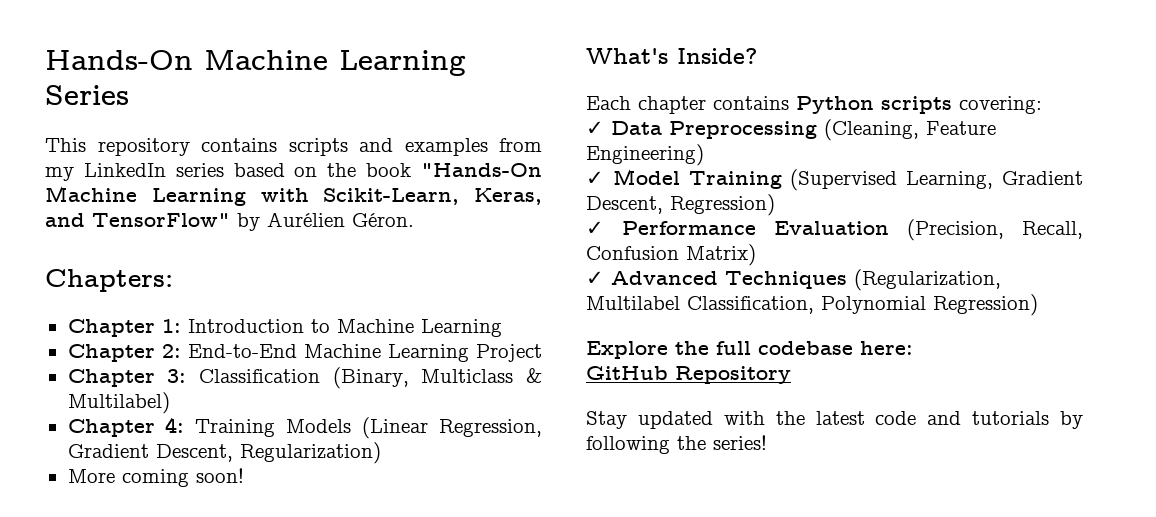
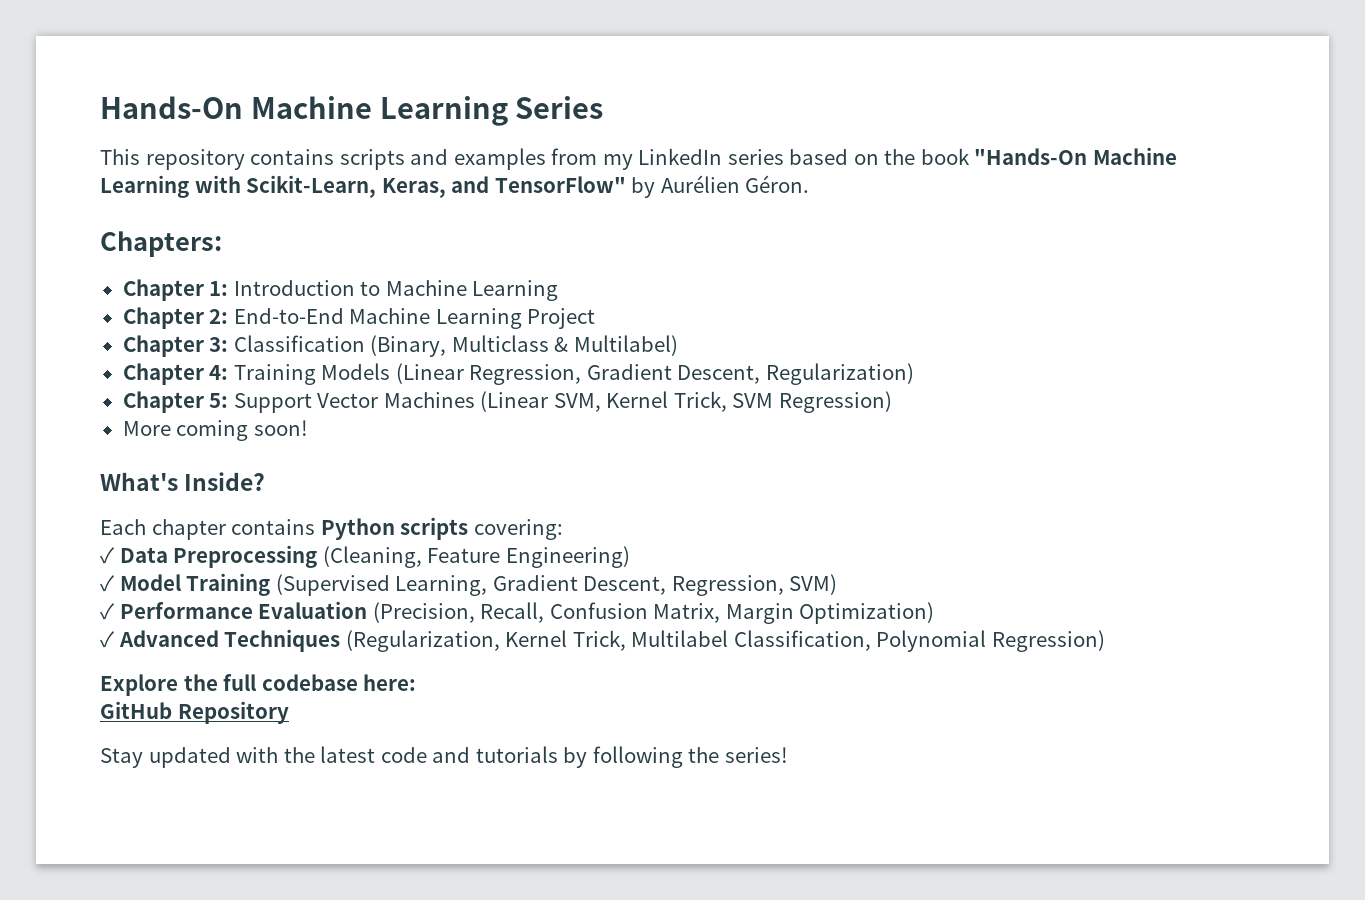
+ Chapter 5: Support Vector Machines (Linear SVM, Kernel Trick, SVM Regression)
- ✓ Model Training (Supervised Learning, Gradient Descent, Regression)
+ ✓ Model Training (Supervised Learning, Gradient Descent, Regression, SVM)
- ✓ Performance Evaluation (Precision, Recall, Confusion Matrix)
+ ✓ Performance Evaluation (Precision, Recall, Confusion Matrix, Margin Optimization)
- ✓ Advanced Techniques (Regularization, Multilabel Classification, Polynomial Regression)
+ ✓ Advanced Techniques (Regularization, Kernel Trick, Multilabel Classification, Polynomial Regression)

